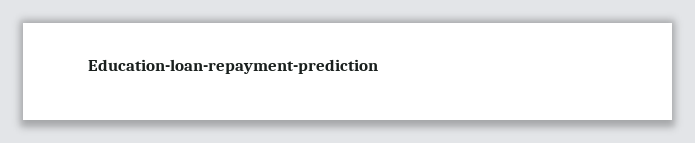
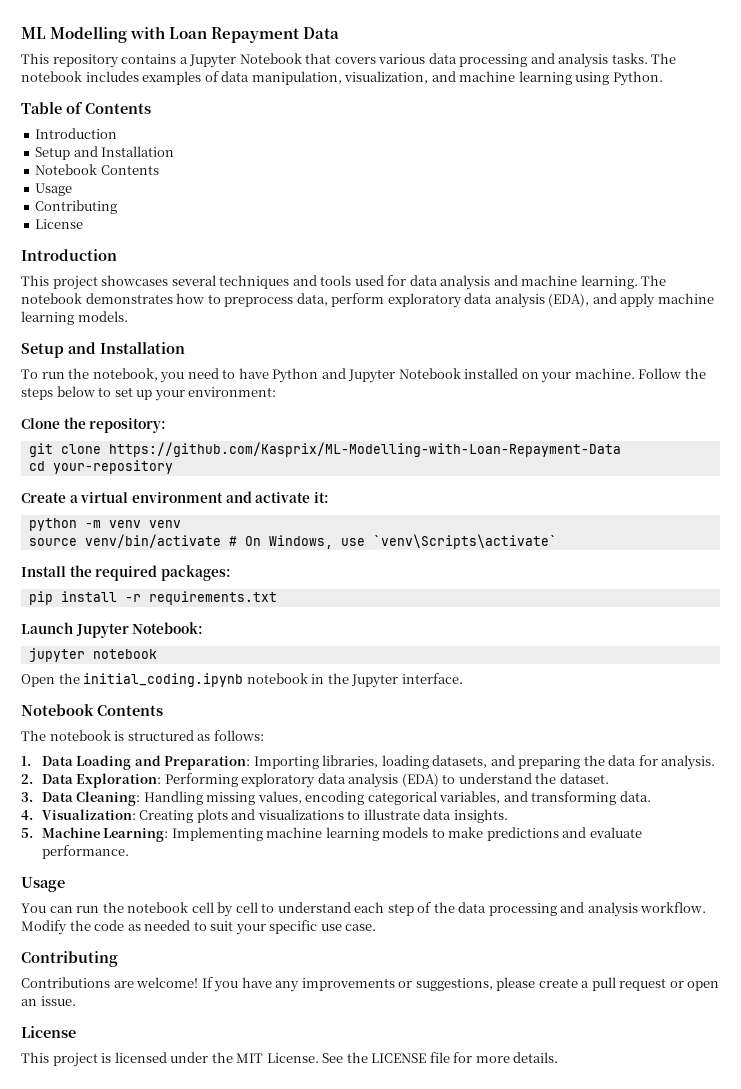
- Education-loan-repayment-prediction
+ ML Modelling with Loan Repayment Data
+ This repository contains a Jupyter Notebook that covers various data processing and analysis tasks. The notebook includes examples of data manipulation, visualization, and machine learning using Python.
+ Table of Contents
+ Introduction
+ Setup and Installation
+ Notebook Contents
+ Usage
+ Contributing
+ License
+ Introduction
+ This project showcases several techniques and tools used for data analysis and machine learning. The notebook demonstrates how to preprocess data, perform exploratory data analysis (EDA), and apply machine learning models.
+ Setup and Installation
+ To run the notebook, you need to have Python and Jupyter Notebook installed on your machine. Follow the steps below to set up your environment:
+ Clone the repository:
+ git clone https://github.com/Kasprix/ML-Modelling-with-Loan-Repayment-Data
+ cd your-repository
+ Create a virtual environment and activate it:
+ python -m venv venv
+ source venv/bin/activate # On Windows, use `venv\Scripts\activate`
+ Install the required packages:
+ pip install -r requirements.txt
+ Launch Jupyter Notebook:
+ jupyter notebook
+ Open the initial_coding.ipynb notebook in the Jupyter interface.
+ Notebook Contents
+ The notebook is structured as follows:
+ 1. Data Loading and Preparation: Importing libraries, loading datasets, and preparing the data for analysis.
+ 2. Data Exploration: Performing exploratory data analysis (EDA) to understand the dataset.
+ 3. Data Cleaning: Handling missing values, encoding categorical variables, and transforming data.
+ 4. Visualization: Creating plots and visualizations to illustrate data insights.
+ 5. Machine Learning: Implementing machine learning models to make predictions and evaluate performance.
+ Usage
+ You can run the notebook cell by cell to understand each step of the data processing and analysis workflow. Modify the code as needed to suit your specific use case.
+ Contributing
+ Contributions are welcome! If you have any improvements or suggestions, please create a pull request or open an issue.
+ License
+ This project is licensed under the MIT License. See the LICENSE file for more details.

